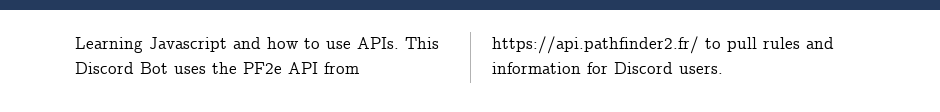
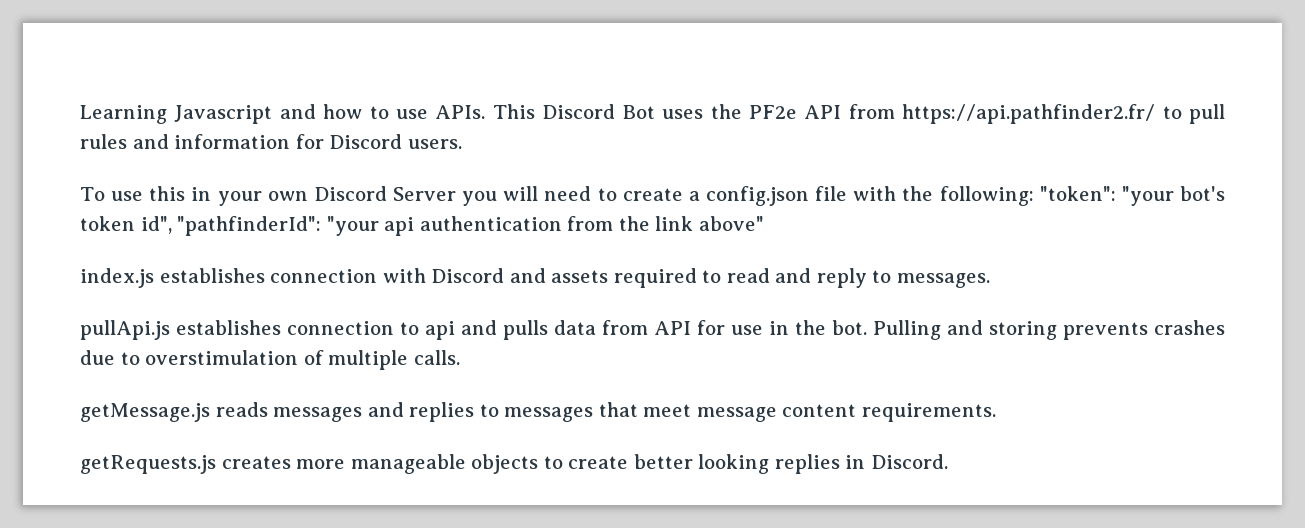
+ To use this in your own Discord Server you will need to create a config.json file with the following: "token": "your bot's token id", "pathfinderId": "your api authentication from the link above"
+ index.js establishes connection with Discord and assets required to read and reply to messages.
+ pullApi.js establishes connection to api and pulls data from API for use in the bot. Pulling and storing prevents crashes due to overstimulation of multiple calls.
+ getMessage.js reads messages and replies to messages that meet message content requirements.
+ getRequests.js creates more manageable objects to create better looking replies in Discord.

